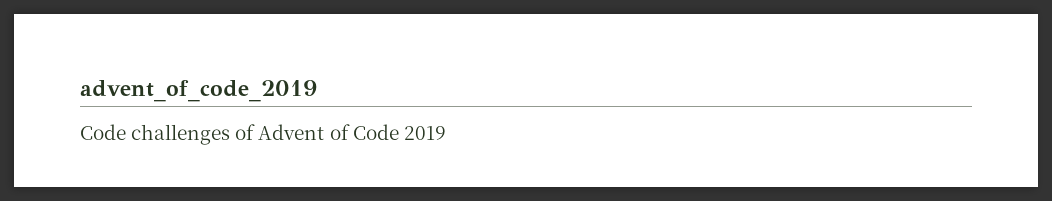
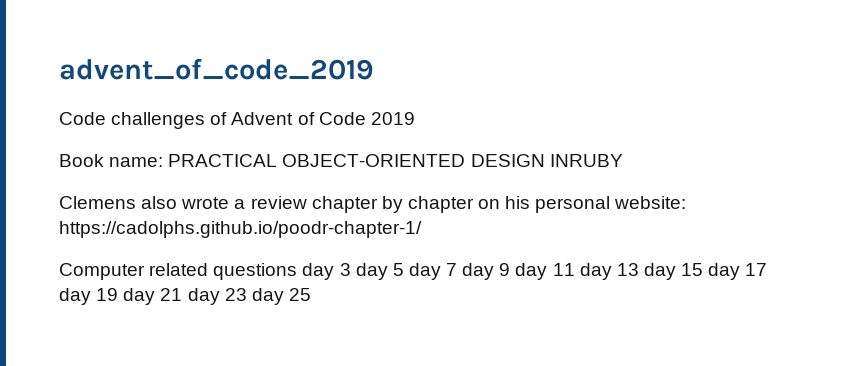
+ Book name: PRACTICAL OBJECT-ORIENTED DESIGN INRUBY
+ Clemens also wrote a review chapter by chapter on his personal website: https://cadolphs.github.io/poodr-chapter-1/
+ Computer related questions day 3 day 5 day 7 day 9 day 11 day 13 day 15 day 17 day 19 day 21 day 23 day 25

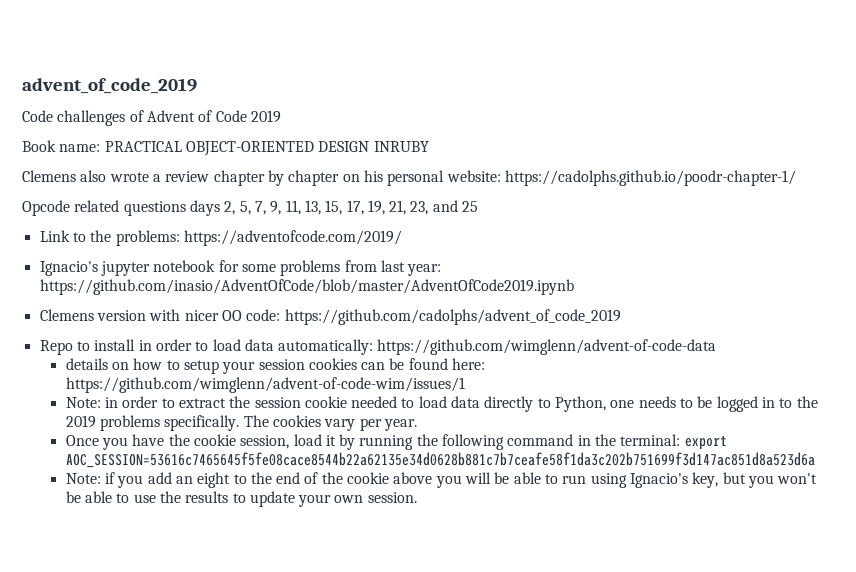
- Computer related questions day 3 day 5 day 7 day 9 day 11 day 13 day 15 day 17 day 19 day 21 day 23 day 25
+ Opcode related questions days 2, 5, 7, 9, 11, 13, 15, 17, 19, 21, 23, and 25
+ Link to the problems: https://adventofcode.com/2019/
+ Ignacio's jupyter notebook for some problems from last year: https://github.com/inasio/AdventOfCode/blob/master/AdventOfCode2019.ipynb
+ Clemens version with nicer OO code: https://github.com/cadolphs/advent_of_code_2019
+ Repo to install in order to load data automatically: https://github.com/wimglenn/advent-of-code-data
+ details on how to setup your session cookies can be found here: https://github.com/wimglenn/advent-of-code-wim/issues/1
+ Note: in order to extract the session cookie needed to load data directly to Python, one needs to be logged in to the 2019 problems specifically. The cookies vary per year.
+ Once you have the cookie session, load it by running the following command in the terminal: export AOC_SESSION=53616c7465645f5fe08cace8544b22a62135e34d0628b881c7b7ceafe58f1da3c202b751699f3d147ac851d8a523d6a
+ Note: if you add an eight to the end of the cookie above you will be able to run using Ignacio's key, but you won't be able to use the results to update your own session.

